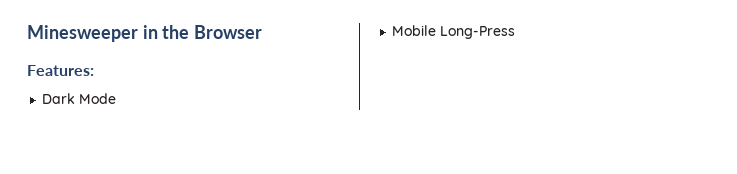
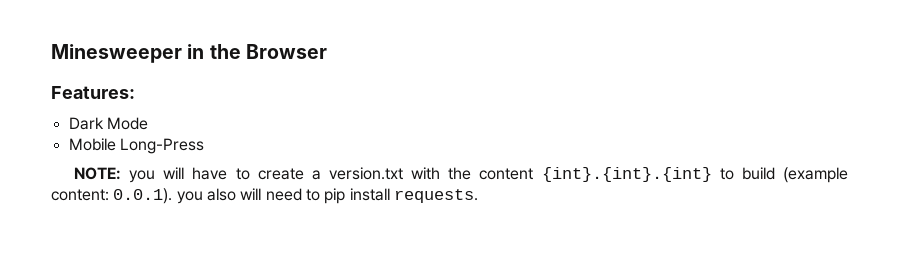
+ NOTE: you will have to create a version.txt with the content {int}.{int}.{int} to build (example content: 0.0.1). you also will need to pip install requests.

